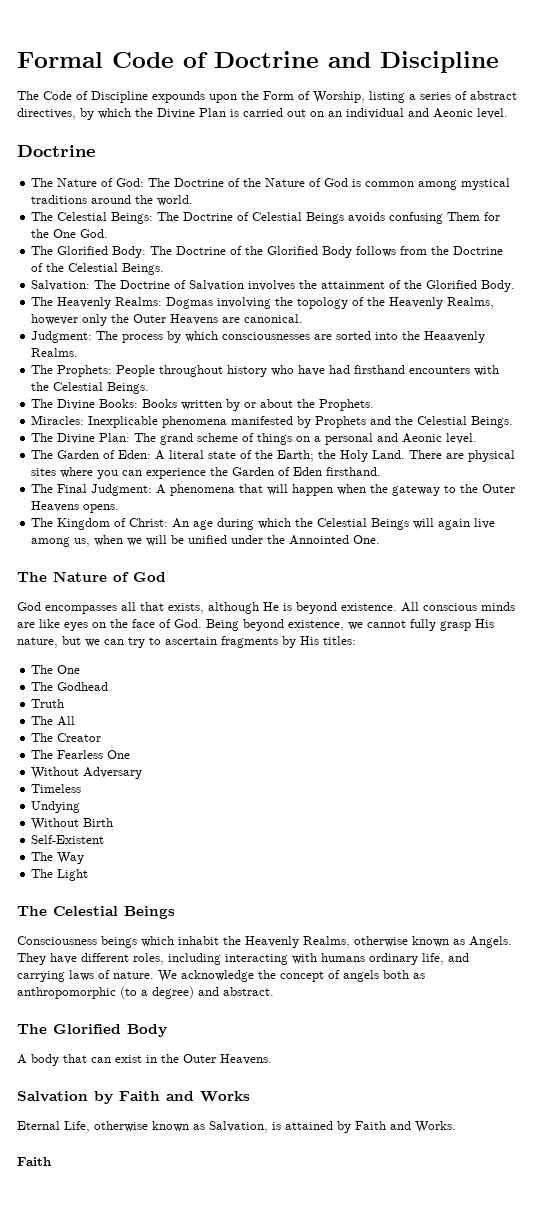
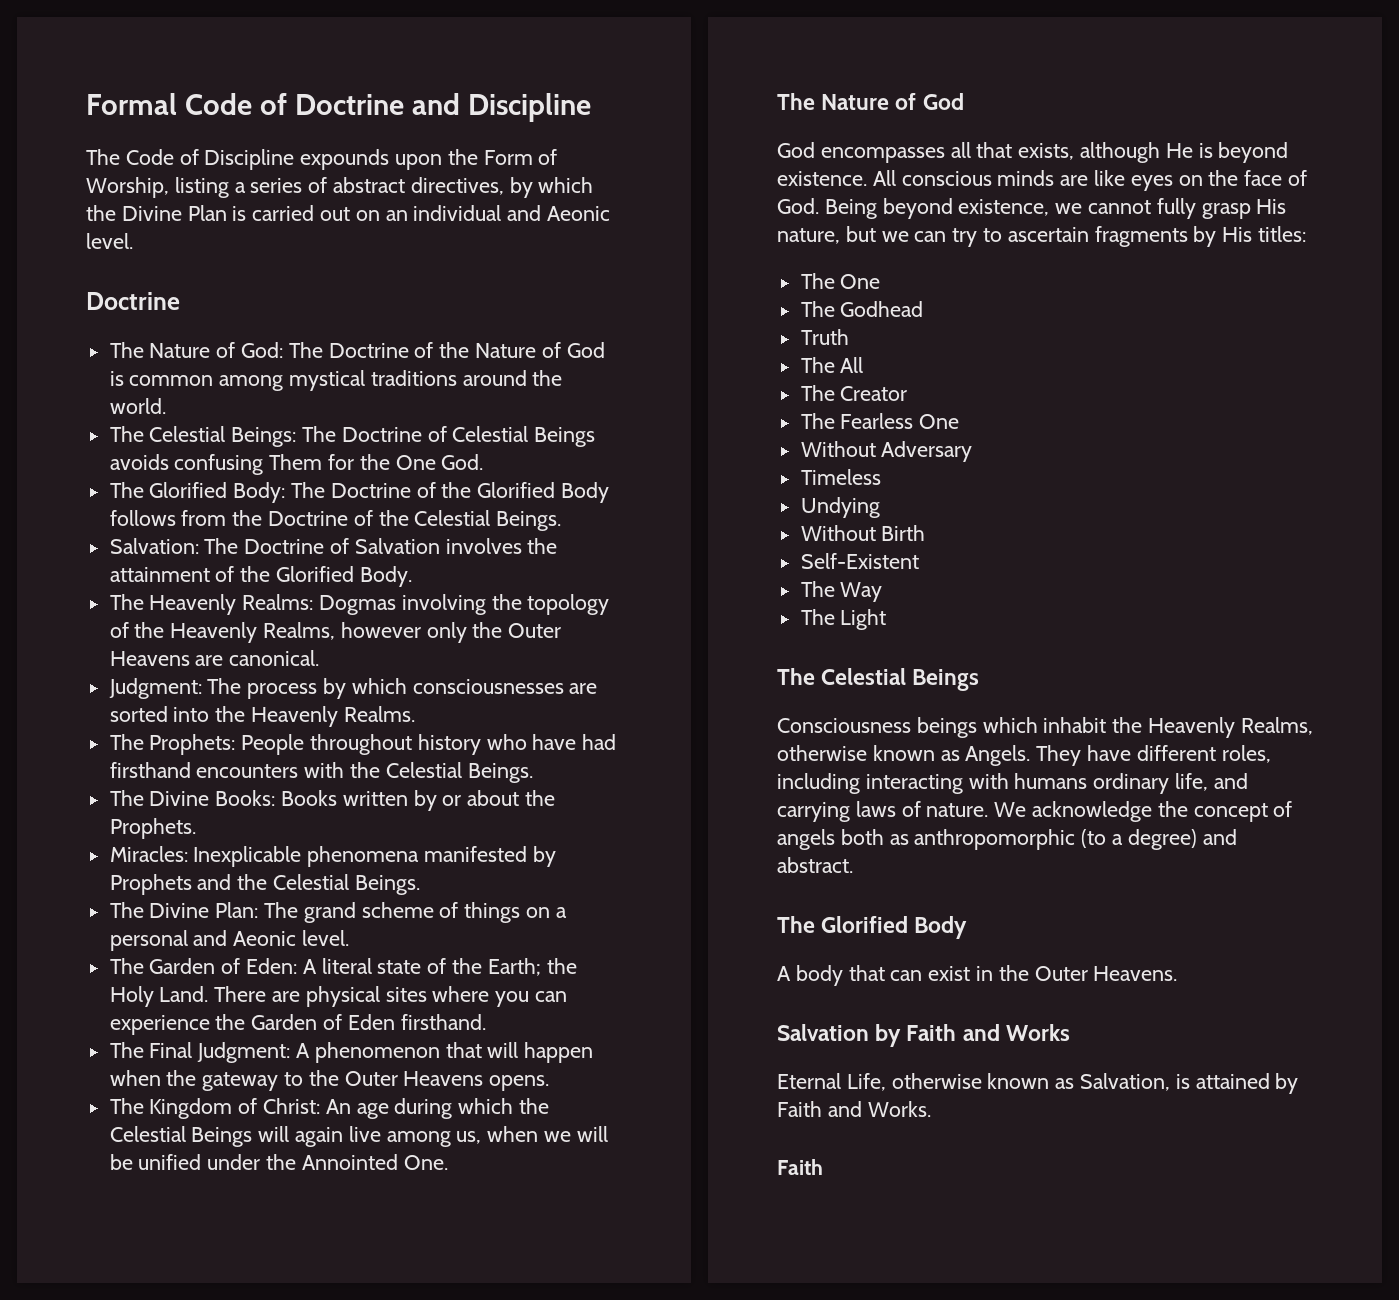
- Judgment: The process by which consciousnesses are sorted into the Heaavenly Realms.
+ Judgment: The process by which consciousnesses are sorted into the Heavenly Realms.
- The Final Judgment: A phenomena that will happen when the gateway to the Outer Heavens opens.
+ The Final Judgment: A phenomenon that will happen when the gateway to the Outer Heavens opens.

